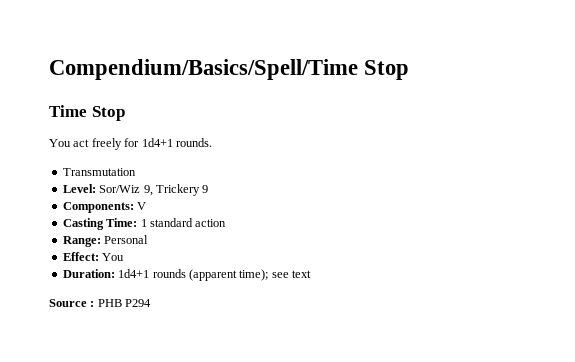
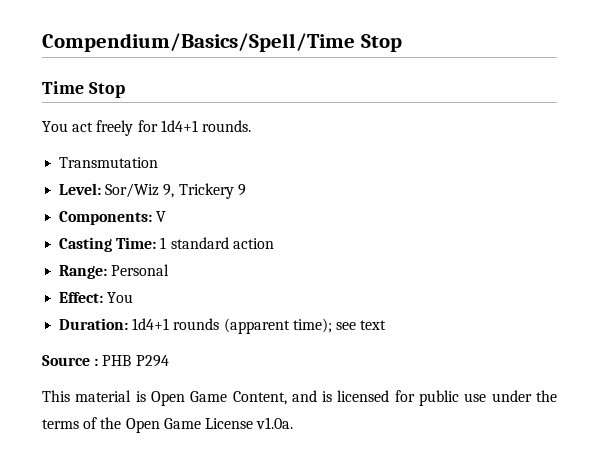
+ This material is Open Game Content, and is licensed for public use under the terms of the Open Game License v1.0a.

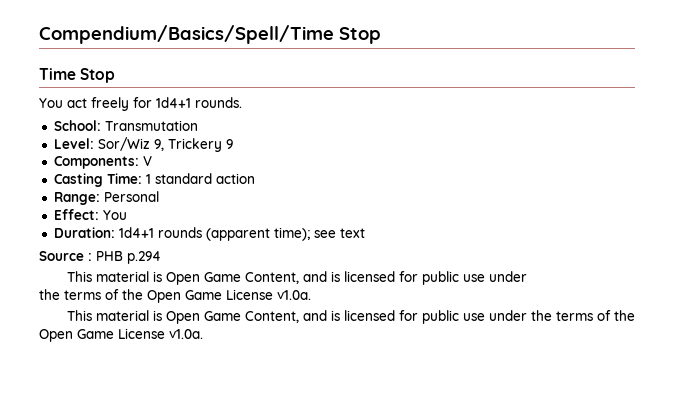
- Transmutation
+ School: Transmutation
- Source : PHB P294
+ Source : PHB p.294
+ This material is Open Game Content, and is licensed for public use under
+ the terms of the Open Game License v1.0a.

